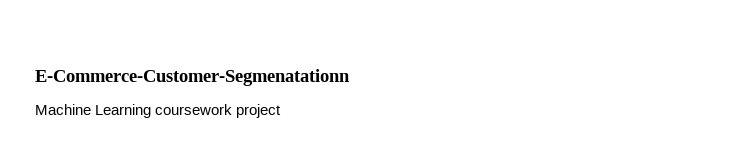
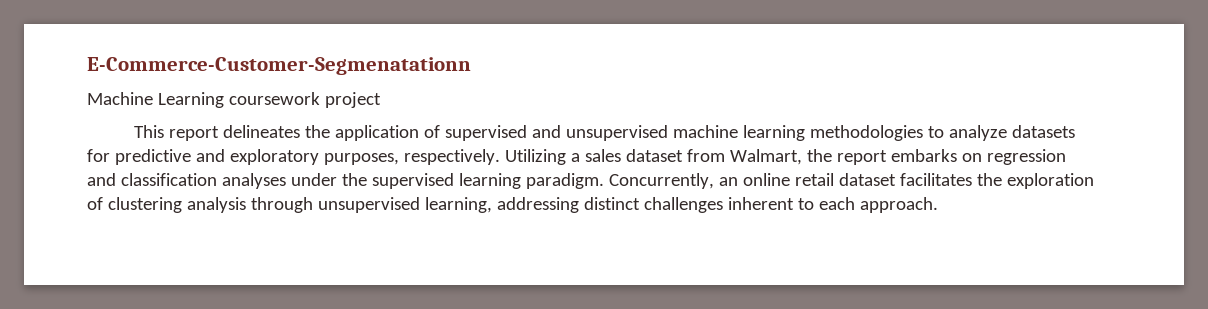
+ This report delineates the application of supervised and unsupervised machine learning methodologies to analyze datasets for predictive and exploratory purposes, respectively. Utilizing a sales dataset from Walmart, the report embarks on regression and classification analyses under the supervised learning paradigm. Concurrently, an online retail dataset facilitates the exploration of clustering analysis through unsupervised learning, addressing distinct challenges inherent to each approach.

